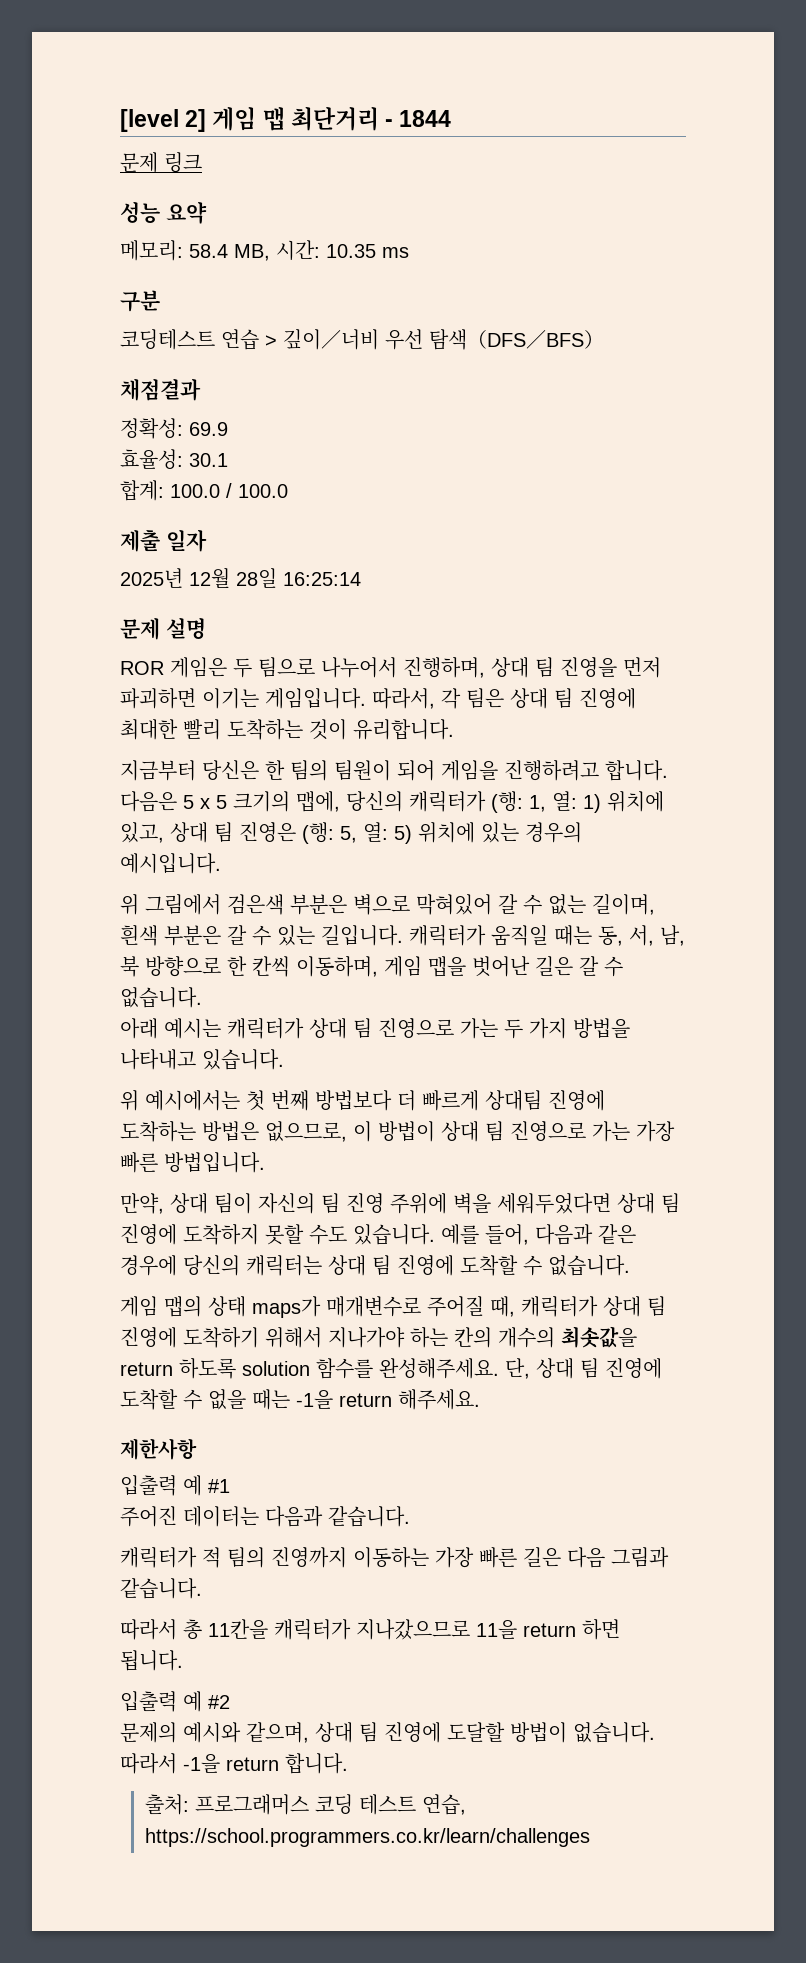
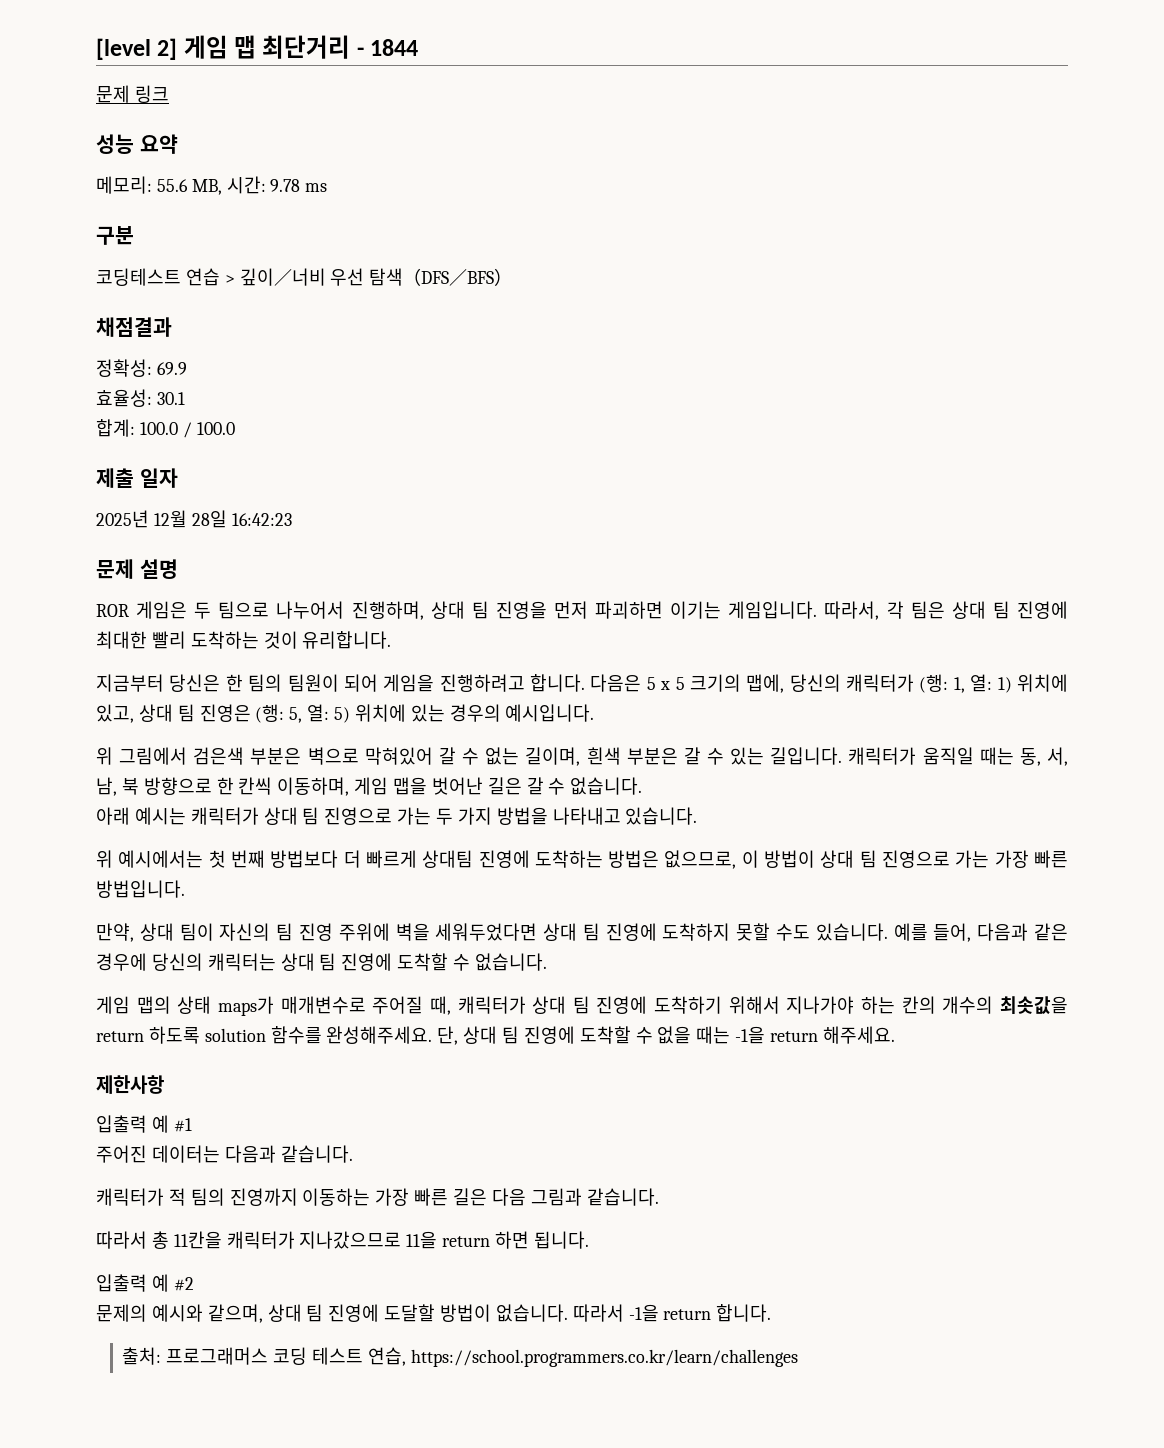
- 메모리: 58.4 MB, 시간: 10.35 ms
+ 메모리: 55.6 MB, 시간: 9.78 ms
- 2025년 12월 28일 16:25:14
+ 2025년 12월 28일 16:42:23

